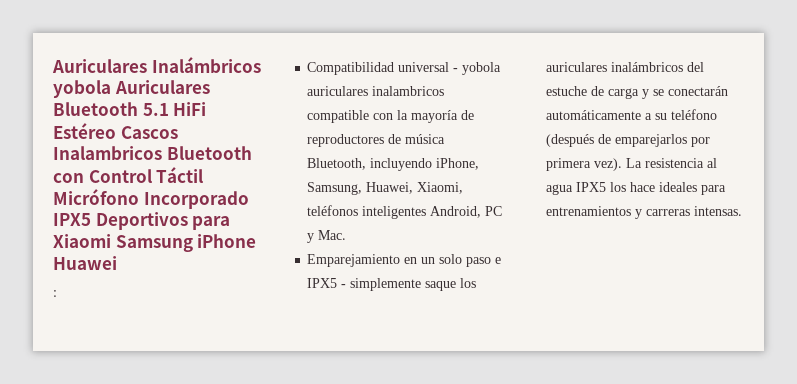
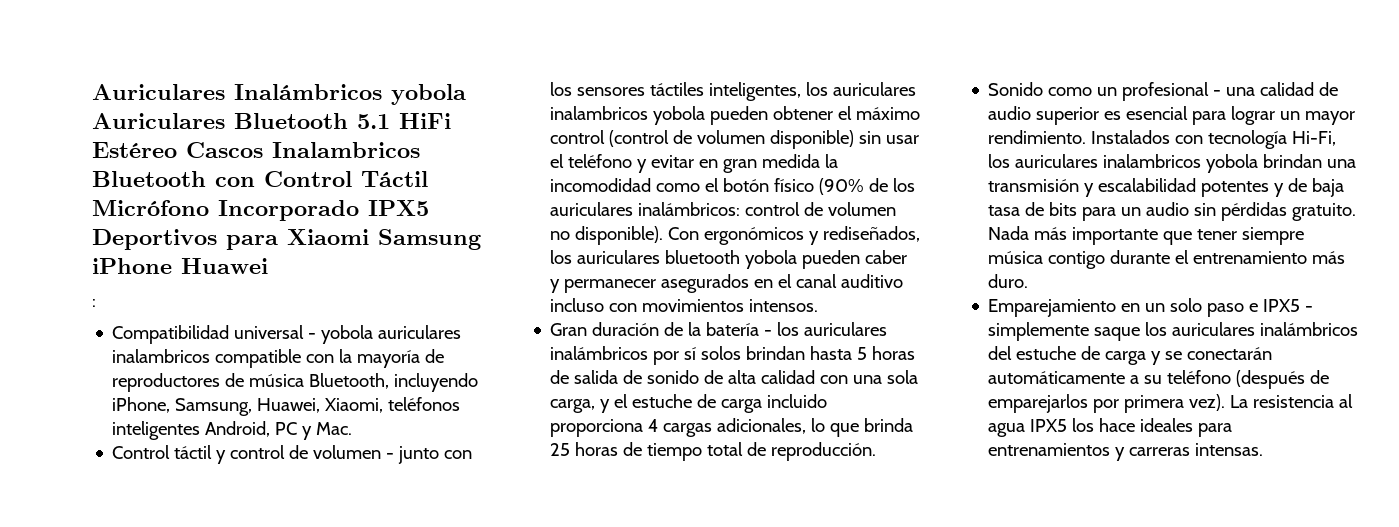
+ Control táctil y control de volumen - junto con los sensores táctiles inteligentes, los auriculares inalambricos yobola pueden obtener el máximo control (control de volumen disponible) sin usar el teléfono y evitar en gran medida la incomodidad como el botón físico (90% de los auriculares inalámbricos: control de volumen no disponible). Con ergonómicos y rediseñados, los auriculares bluetooth yobola pueden caber y permanecer asegurados en el canal auditivo incluso con movimientos intensos.
+ Gran duración de la batería - los auriculares inalámbricos por sí solos brindan hasta 5 horas de salida de sonido de alta calidad con una sola carga, y el estuche de carga incluido proporciona 4 cargas adicionales, lo que brinda 25 horas de tiempo total de reproducción.
+ Sonido como un profesional - una calidad de audio superior es esencial para lograr un mayor rendimiento. Instalados con tecnología Hi-Fi, los auriculares inalambricos yobola brindan una transmisión y escalabilidad potentes y de baja tasa de bits para un audio sin pérdidas gratuito. Nada más importante que tener siempre música contigo durante el entrenamiento más duro.

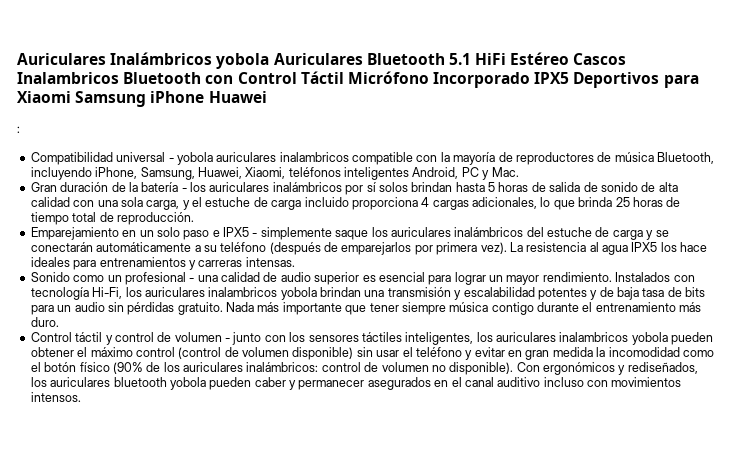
+ Gran duración de la batería - los auriculares inalámbricos por sí solos brindan hasta 5 horas de salida de sonido de alta calidad con una sola carga, y el estuche de carga incluido proporciona 4 cargas adicionales, lo que brinda 25 horas de tiempo total de reproducción.
+ Emparejamiento en un solo paso e IPX5 - simplemente saque los auriculares inalámbricos del estuche de carga y se conectarán automáticamente a su teléfono (después de emparejarlos por primera vez). La resistencia al agua IPX5 los hace ideales para entrenamientos y carreras intensas.
+ Sonido como un profesional - una calidad de audio superior es esencial para lograr un mayor rendimiento. Instalados con tecnología Hi-Fi, los auriculares inalambricos yobola brindan una transmisión y escalabilidad potentes y de baja tasa de bits para un audio sin pérdidas gratuito. Nada más importante que tener siempre música contigo durante el entrenamiento más duro.
- Gran duración de la batería - los auriculares inalámbricos por sí solos brindan hasta 5 horas de salida de sonido de alta calidad con una sola carga, y el estuche de carga incluido proporciona 4 cargas adicionales, lo que brinda 25 horas de tiempo total de reproducción.
- Sonido como un profesional - una calidad de audio superior es esencial para lograr un mayor rendimiento. Instalados con tecnología Hi-Fi, los auriculares inalambricos yobola brindan una transmisión y escalabilidad potentes y de baja tasa de bits para un audio sin pérdidas gratuito. Nada más importante que tener siempre música contigo durante el entrenamiento más duro.
- Emparejamiento en un solo paso e IPX5 - simplemente saque los auriculares inalámbricos del estuche de carga y se conectarán automáticamente a su teléfono (después de emparejarlos por primera vez). La resistencia al agua IPX5 los hace ideales para entrenamientos y carreras intensas.

